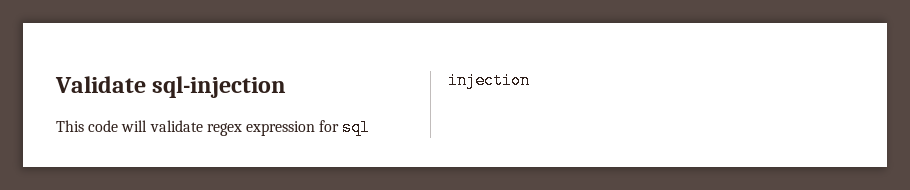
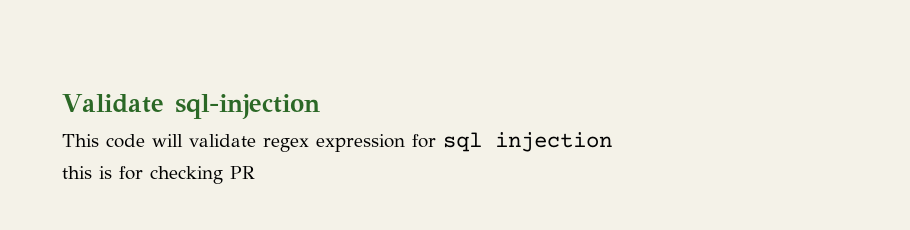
+ this is for checking PR

